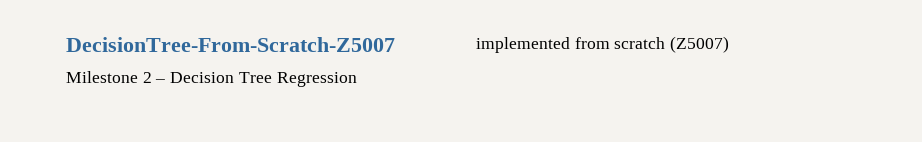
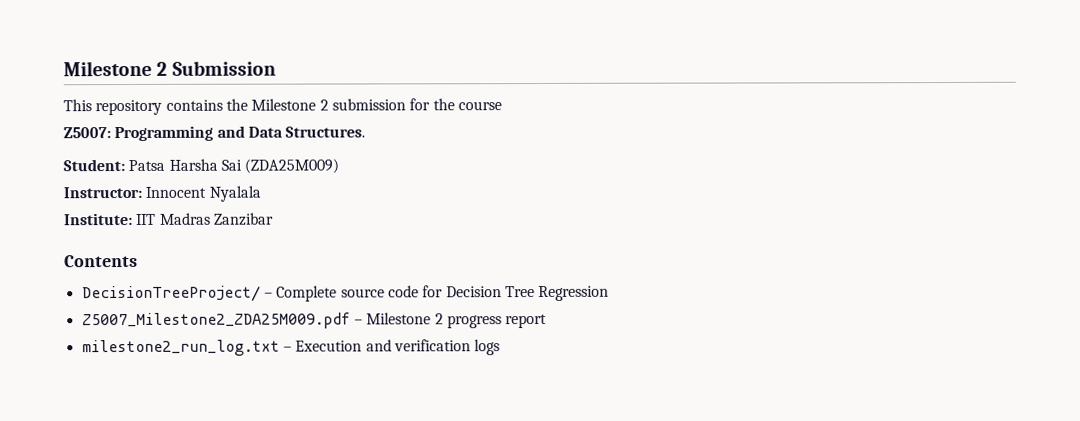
- DecisionTree-From-Scratch-Z5007
- Milestone 2 – Decision Tree Regression implemented from scratch (Z5007)
+ Milestone 2 Submission
+ This repository contains the Milestone 2 submission for the course
+ Z5007: Programming and Data Structures.
+ Student: Patsa Harsha Sai (ZDA25M009)
+ Instructor: Innocent Nyalala
+ Institute: IIT Madras Zanzibar
+ Contents
+ DecisionTreeProject/ – Complete source code for Decision Tree Regression
+ Z5007_Milestone2_ZDA25M009.pdf – Milestone 2 progress report
+ milestone2_run_log.txt – Execution and verification logs

